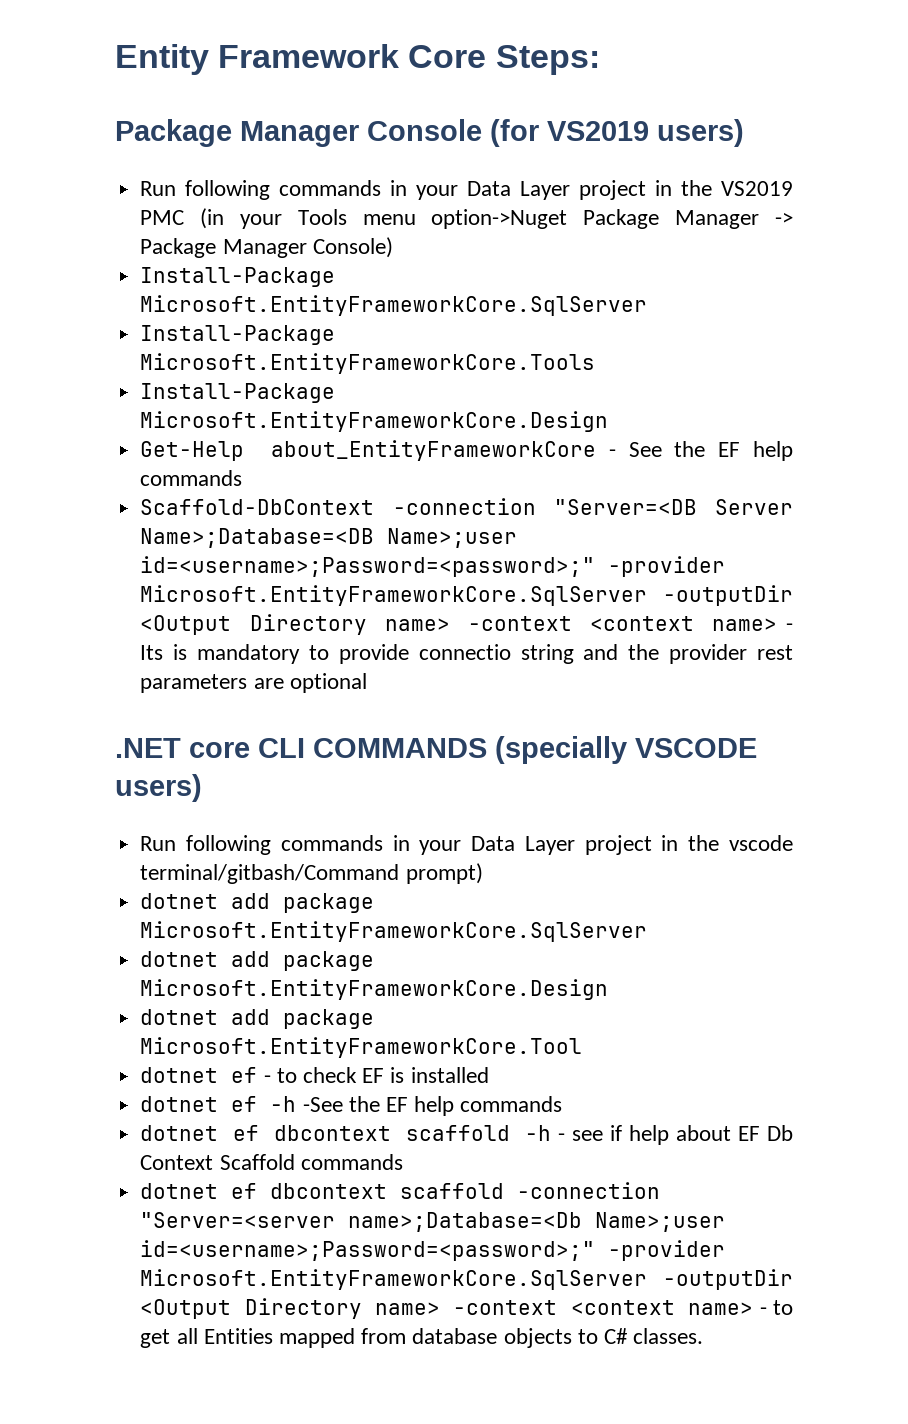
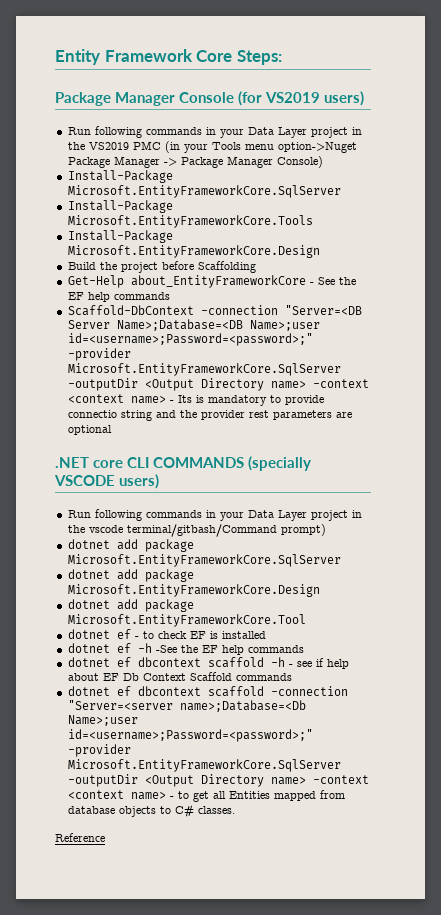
+ Build the project before Scaffolding
+ Reference

